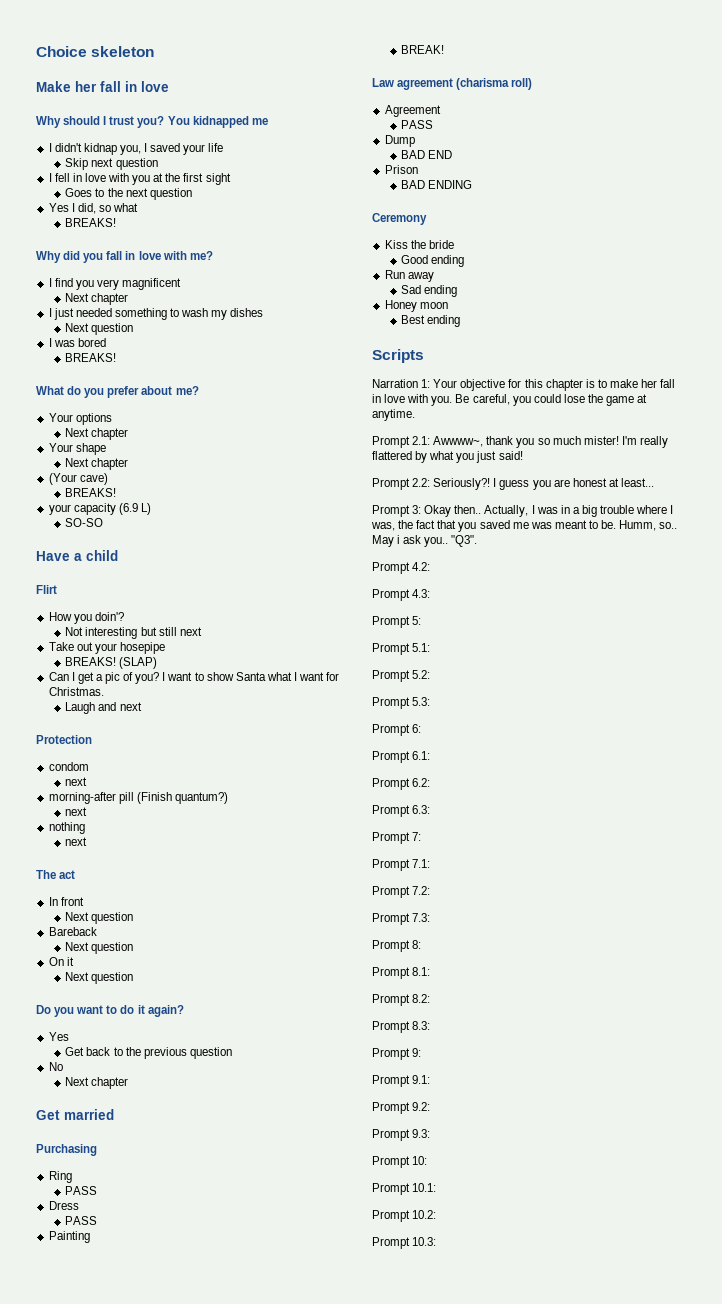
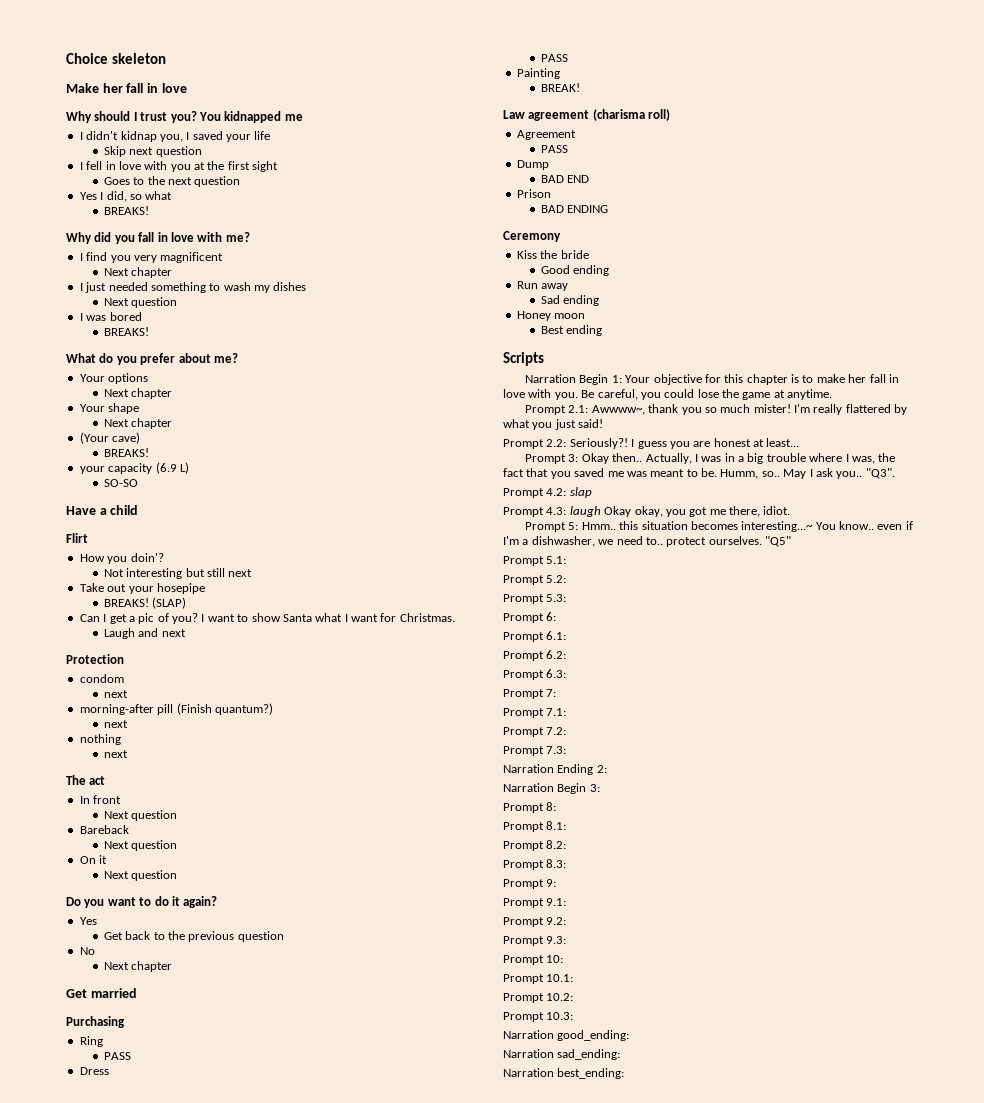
- Narration 1: Your objective for this chapter is to make her fall in love with you.
+ Narration Begin 1: Your objective for this chapter is to make her fall in love with you.
- May i ask you..
+ May I ask you..
- Prompt 4.2:
+ Prompt 4.2: slap
- Prompt 4.3:
- Prompt 5:
+ Prompt 4.3: laugh Okay okay, you got me there, idiot.
+ Prompt 5: Hmm.. this situation becomes interesting...~ You know.. even if I'm a dishwasher, we need to.. protect ourselves. "Q5"
+ Narration Ending 2:
+ Narration Begin 3:
+ Narration good_ending:
+ Narration sad_ending:
+ Narration best_ending:

